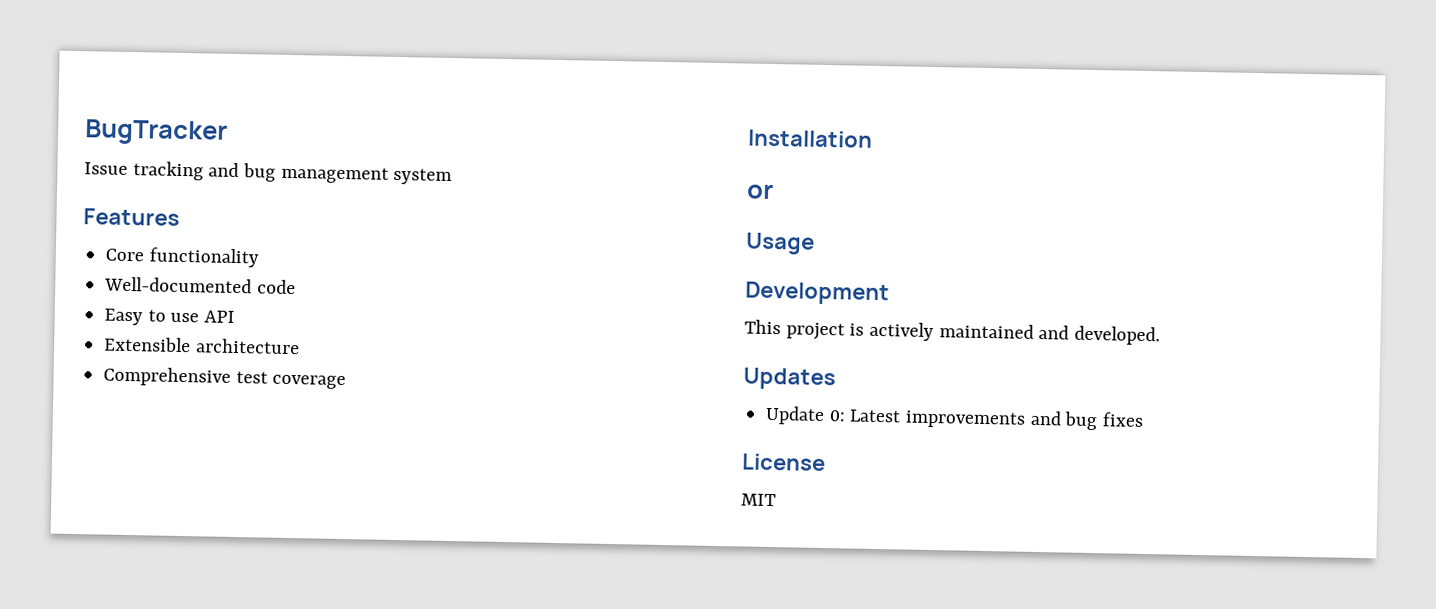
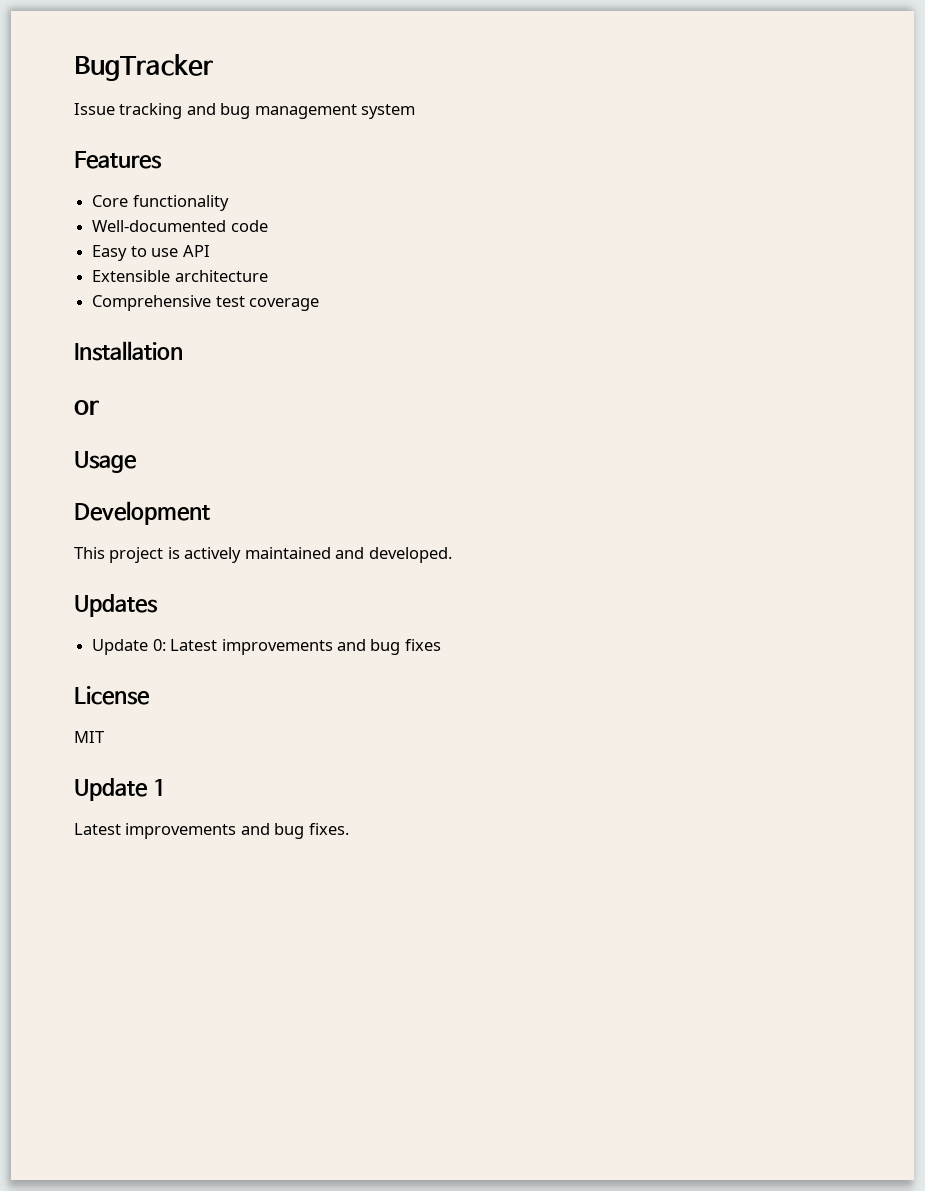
+ Update 1
+ Latest improvements and bug fixes.

